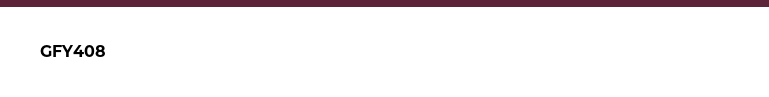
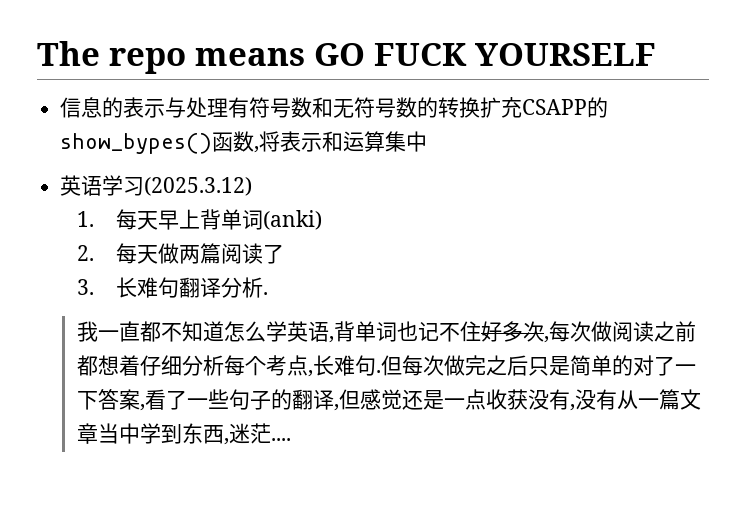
- GFY408
+ The repo means GO FUCK YOURSELF
+ 信息的表示与处理有符号数和无符号数的转换扩充CSAPP的show_bypes()函数,将表示和运算集中
+ 英语学习(2025.3.12)
+ 1.每天早上背单词(anki)
+ 2.每天做两篇阅读了
+ 3.长难句翻译分析.
+ 我一直都不知道怎么学英语,背单词也记不住好多次,每次做阅读之前都想着仔细分析每个考点,长难句.但每次做完之后只是简单的对了一下答案,看了一些句子的翻译,但感觉还是一点收获没有,没有从一篇文章当中学到东西,迷茫....

